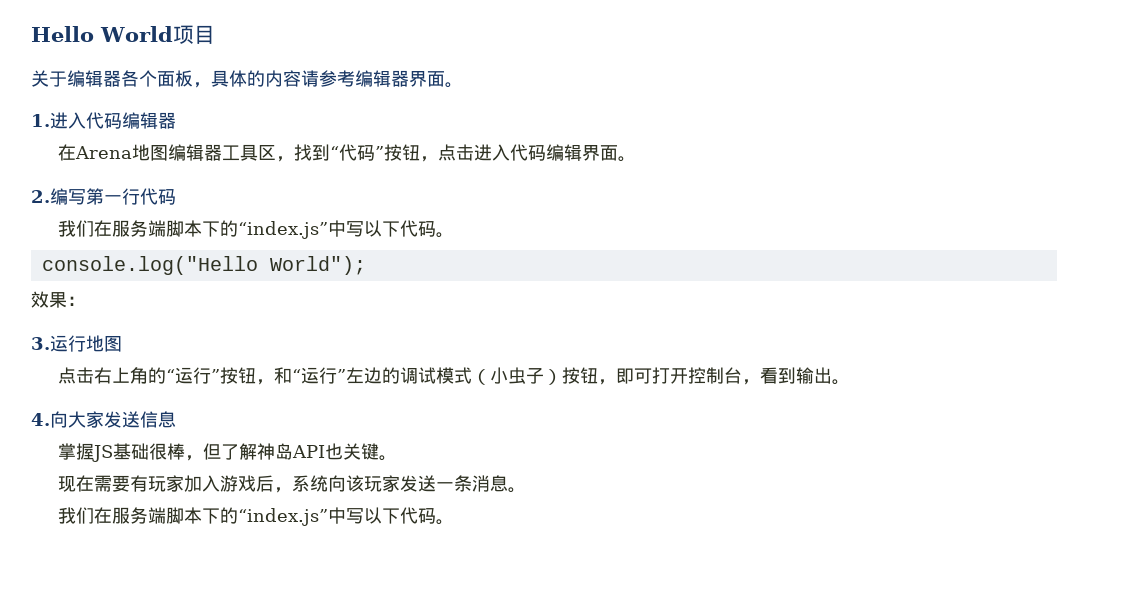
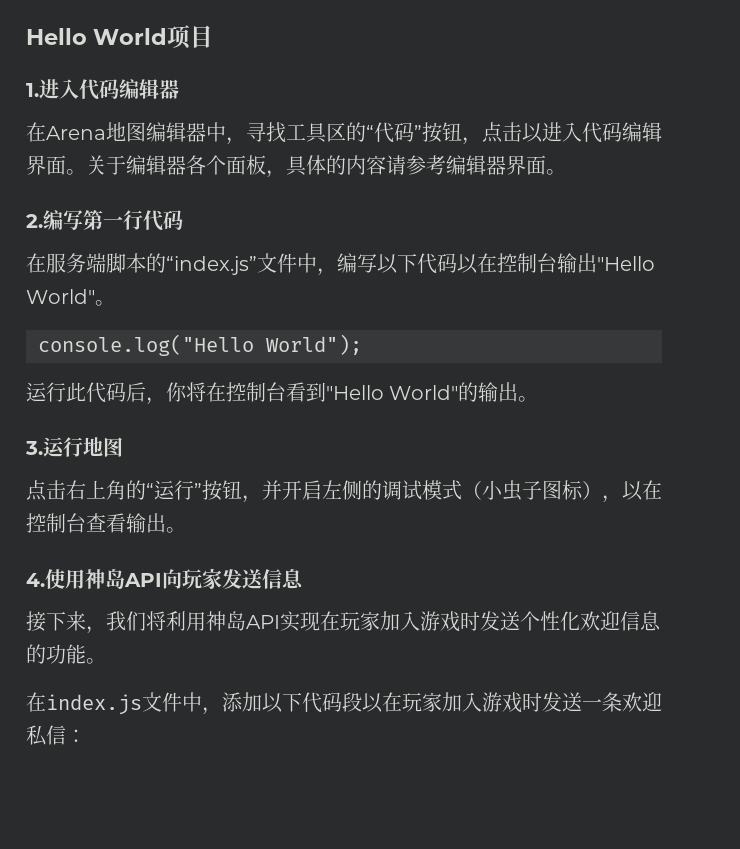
+ 1.进入代码编辑器
+ 在Arena地图编辑器中，寻找工具区的“代码”按钮，点击以进入代码编辑界面。
- 1.进入代码编辑器
- 在Arena地图编辑器工具区，找到“代码”按钮，点击进入代码编辑界面。
  2.编写第一行代码
- 我们在服务端脚本下的“index.js”中写以下代码。
+ 在服务端脚本的“index.js”文件中，编写以下代码以在控制台输出"Hello World"。
  console.log("Hello World");
- 效果：
+ 运行此代码后，你将在控制台看到"Hello World"的输出。
- 点击右上角的“运行”按钮，和“运行”左边的调试模式（小虫子）按钮，即可打开控制台，看到输出。
+ 点击右上角的“运行”按钮，并开启左侧的调试模式（小虫子图标），以在控制台查看输出。
- 4.向大家发送信息
+ 4.使用神岛API向玩家发送信息
- 掌握JS基础很棒，但了解神岛API也关键。
- 现在需要有玩家加入游戏后，系统向该玩家发送一条消息。
- 我们在服务端脚本下的“index.js”中写以下代码。
+ 接下来，我们将利用神岛API实现在玩家加入游戏时发送个性化欢迎信息的功能。
+ 在index.js文件中，添加以下代码段以在玩家加入游戏时发送一条欢迎私信：

